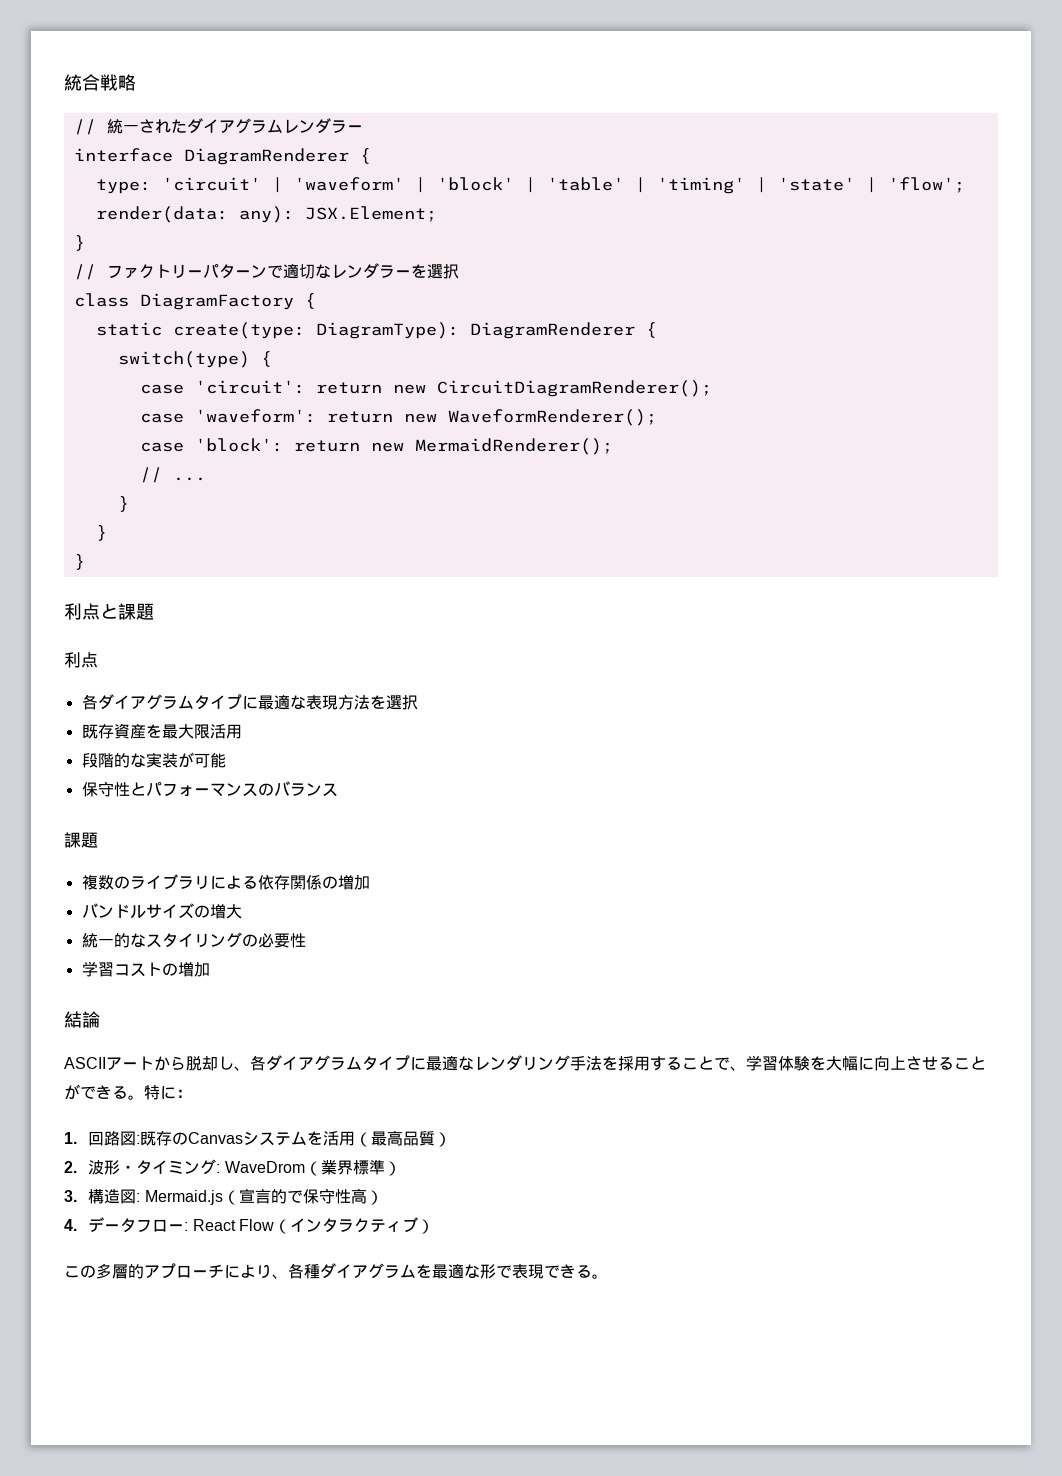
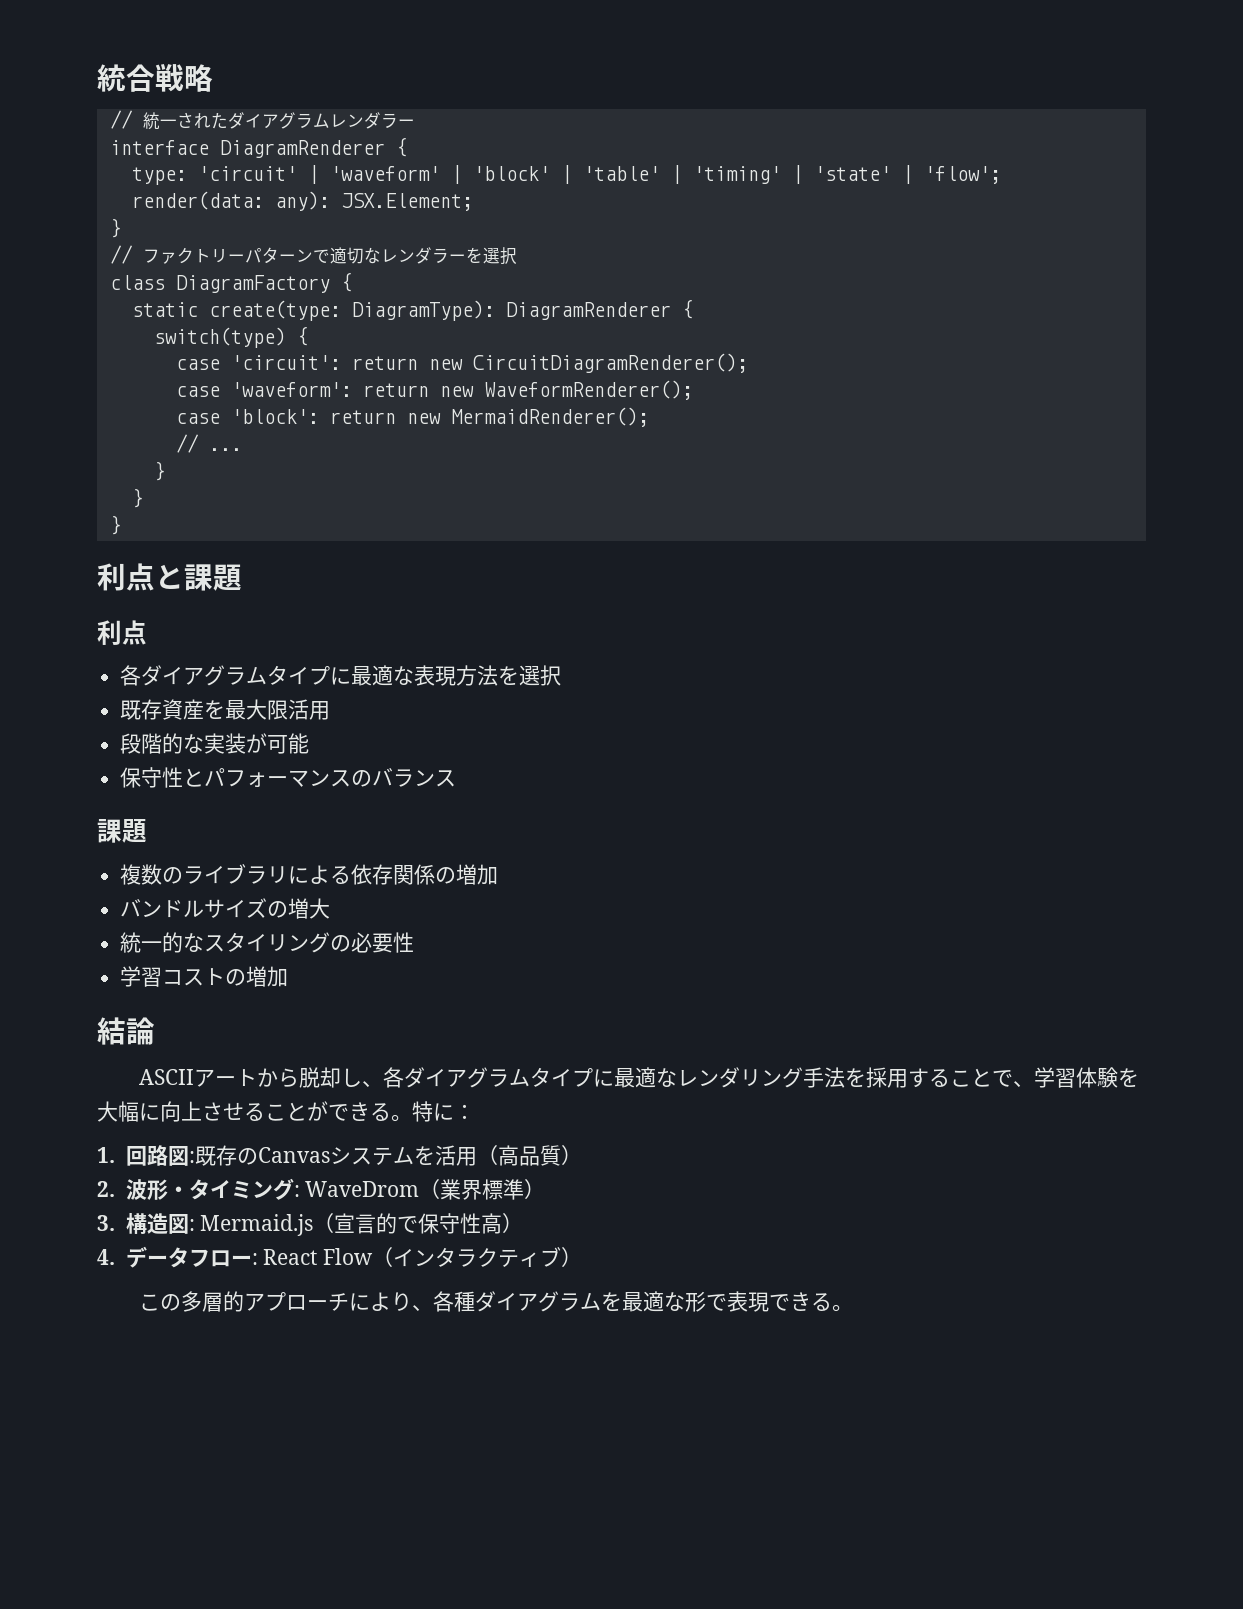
- 1.回路図:既存のCanvasシステムを活用（最高品質）
+ 1.回路図:既存のCanvasシステムを活用（高品質）

